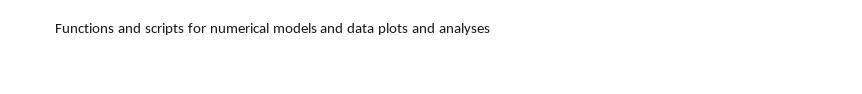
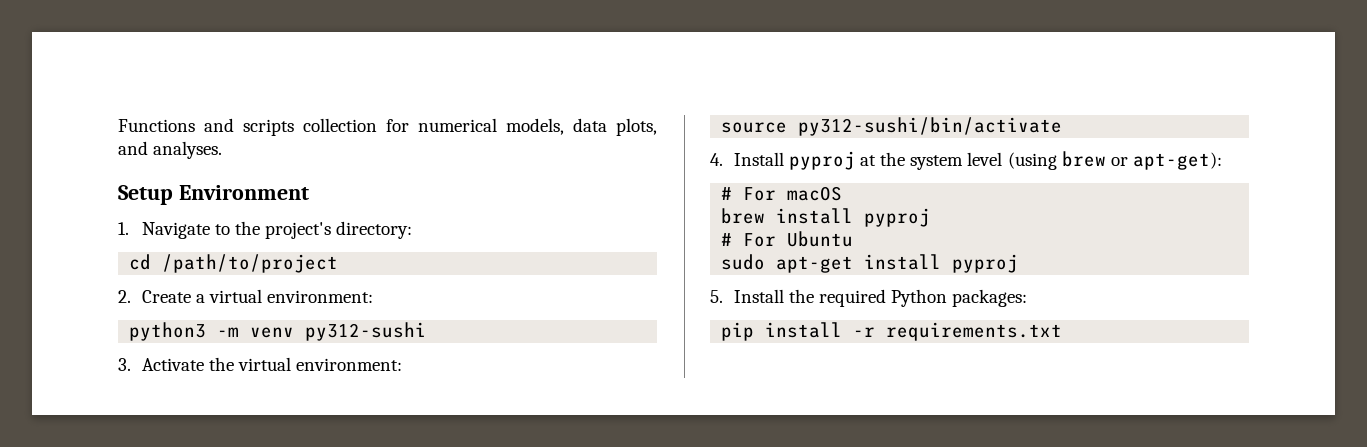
- Functions and scripts for numerical models and data plots and analyses
+ Functions and scripts collection for numerical models, data plots, and analyses.
+ Setup Environment
+ 1. Navigate to the project's directory:
+ cd /path/to/project
+ 2. Create a virtual environment:
+ python3 -m venv py312-sushi
+ 3. Activate the virtual environment:
+ source py312-sushi/bin/activate
+ 4. Install pyproj at the system level (using brew or apt-get):
+ # For macOS
+ brew install pyproj
+ # For Ubuntu
+ sudo apt-get install pyproj
+ 5. Install the required Python packages:
+ pip install -r requirements.txt

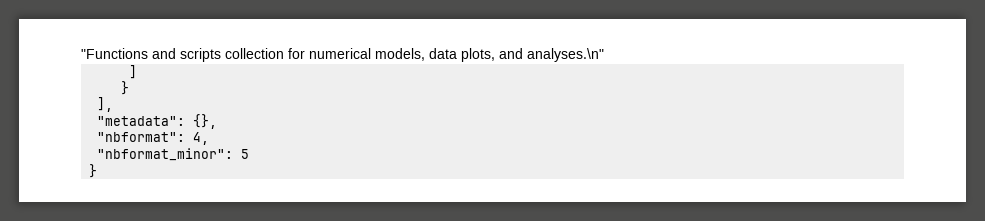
- Functions and scripts collection for numerical models, data plots, and analyses.
- Setup Environment
- 1. Navigate to the project's directory:
- cd /path/to/project
- 2. Create a virtual environment:
- python3 -m venv py312-sushi
- 3. Activate the virtual environment:
- source py312-sushi/bin/activate
- 4. Install pyproj at the system level (using brew or apt-get):
- # For macOS
- brew install pyproj
- # For Ubuntu
- sudo apt-get install pyproj
- 5. Install the required Python packages:
- pip install -r requirements.txt
+ "Functions and scripts collection for numerical models, data plots, and analyses.\n"
+ ]
+ }
+ ],
+ "metadata": {},
+ "nbformat": 4,
+ "nbformat_minor": 5
+ }

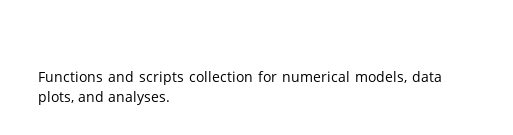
- "Functions and scripts collection for numerical models, data plots, and analyses.\n"
- ]
- }
- ],
- "metadata": {},
- "nbformat": 4,
- "nbformat_minor": 5
- }
+ Functions and scripts collection for numerical models, data plots, and analyses.

